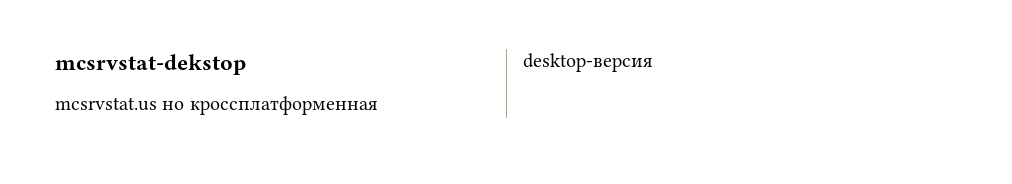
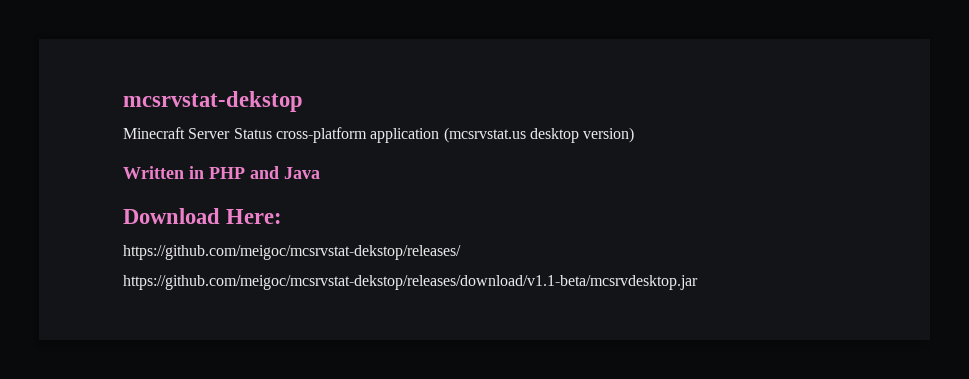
- mcsrvstat.us но кроссплатформенная desktop-версия
+ Minecraft Server Status cross-platform application (mcsrvstat.us desktop version)
+ Written in PHP and Java
+ Download Here:
+ https://github.com/meigoc/mcsrvstat-dekstop/releases/
+ https://github.com/meigoc/mcsrvstat-dekstop/releases/download/v1.1-beta/mcsrvdesktop.jar

